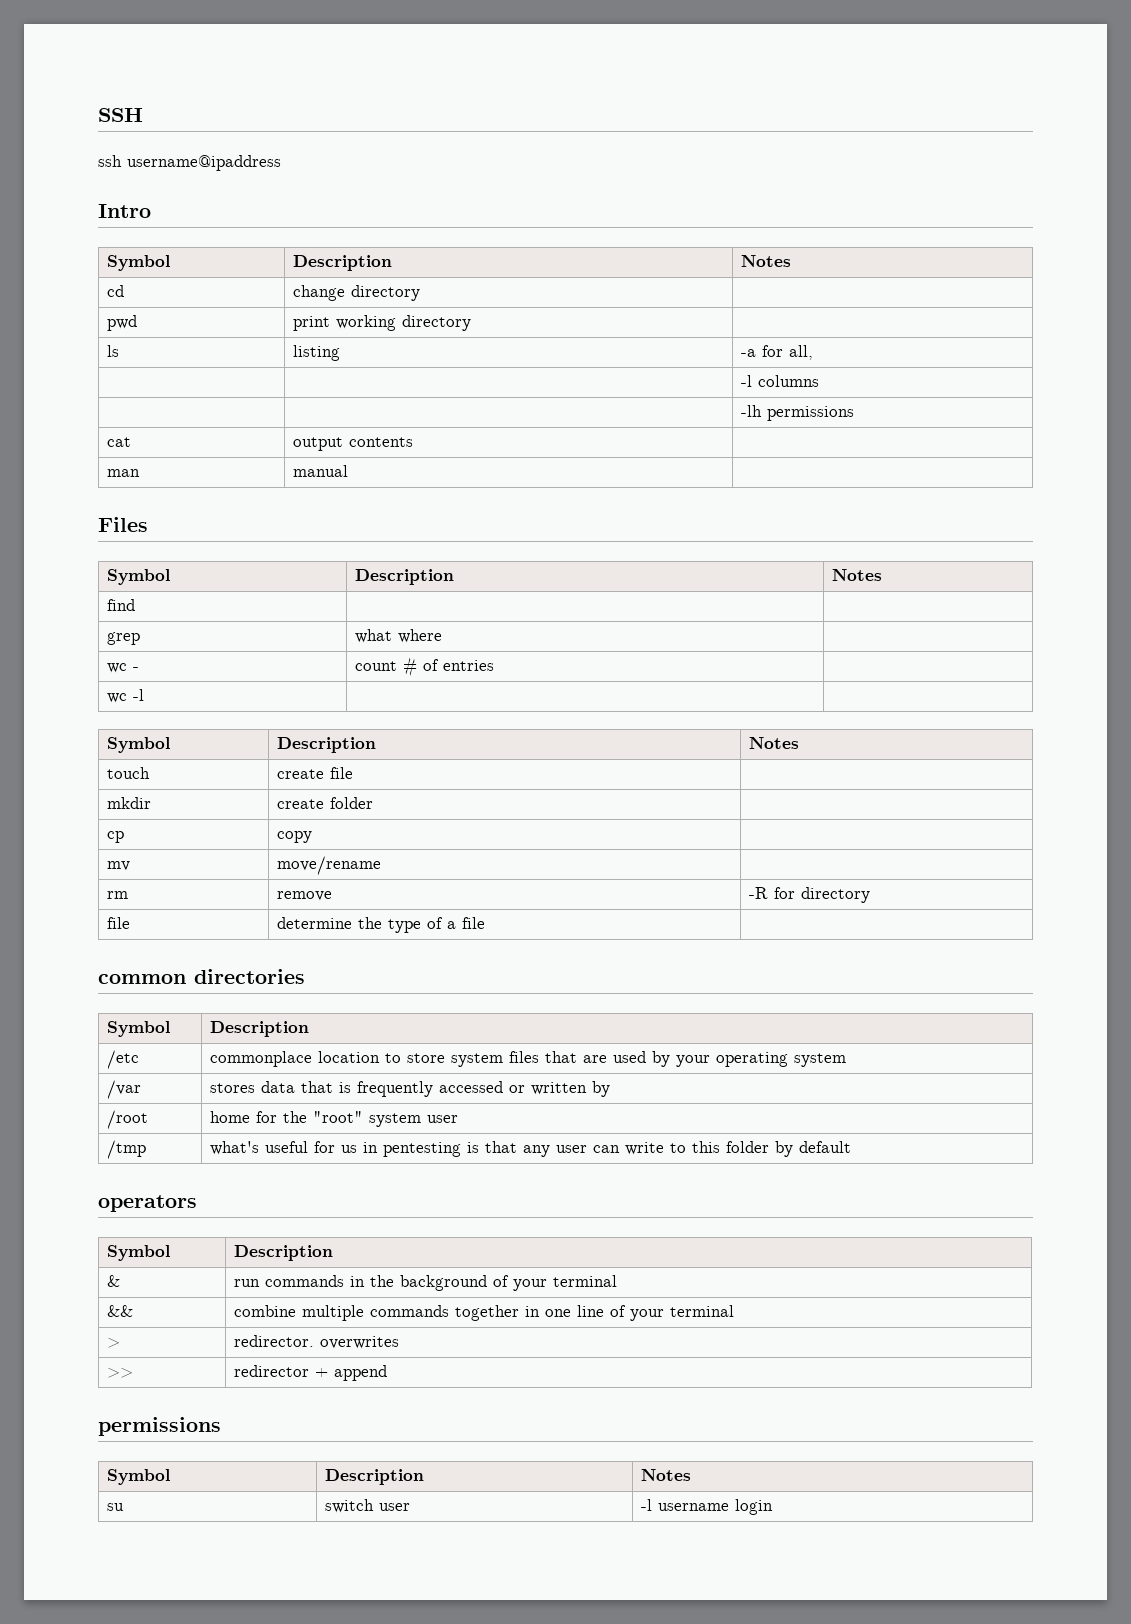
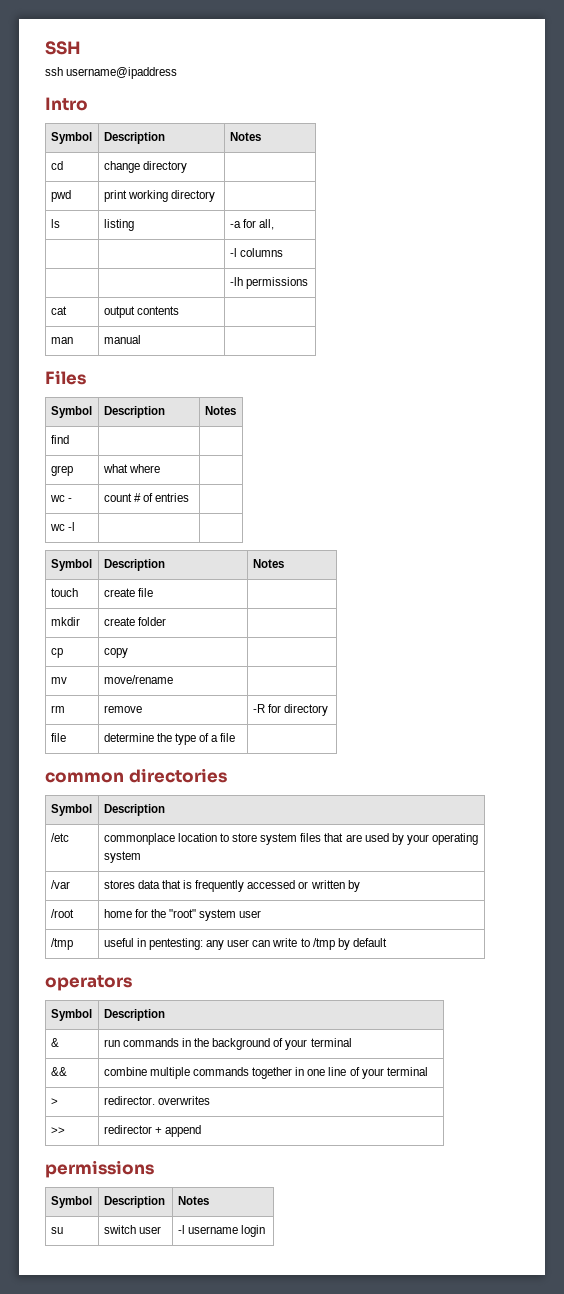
- /tmp | what's useful for us in pentesting is that any user can write to this folder by default
+ /tmp | useful in pentesting: any user can write to /tmp by default

